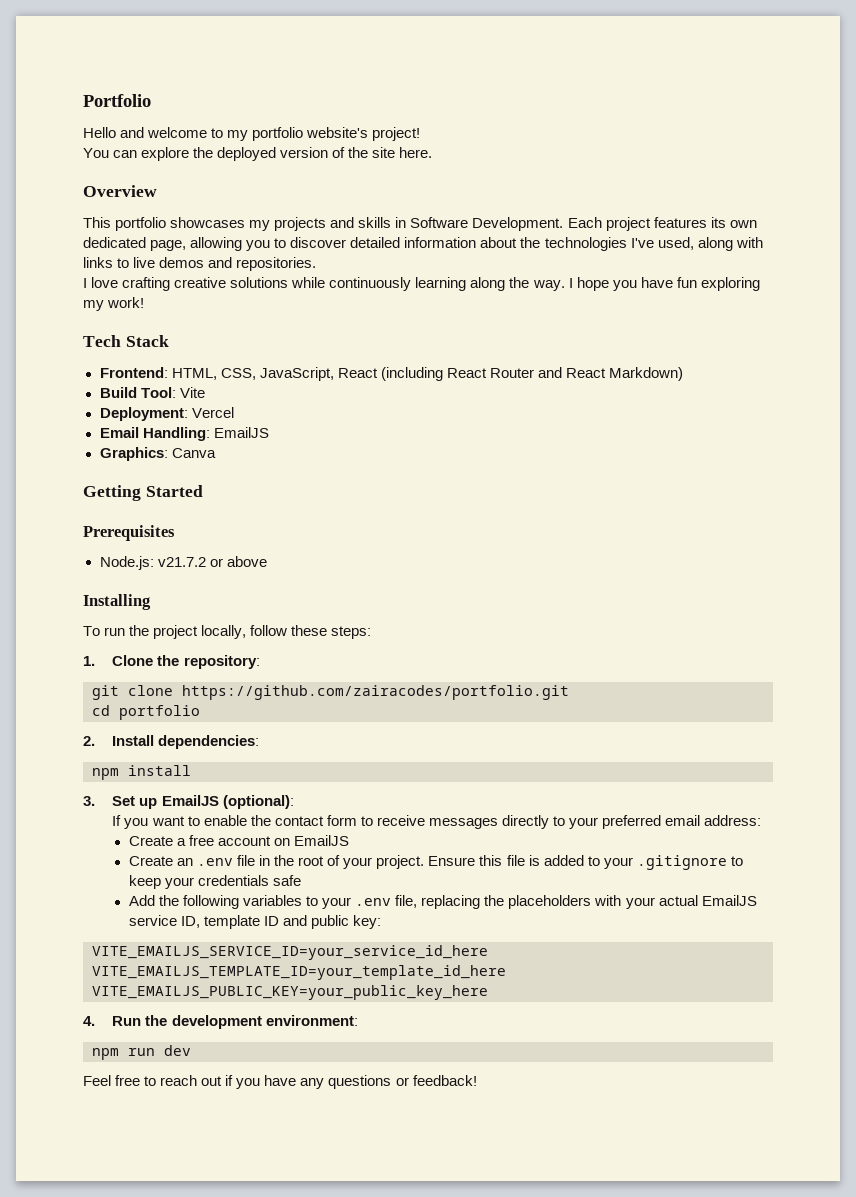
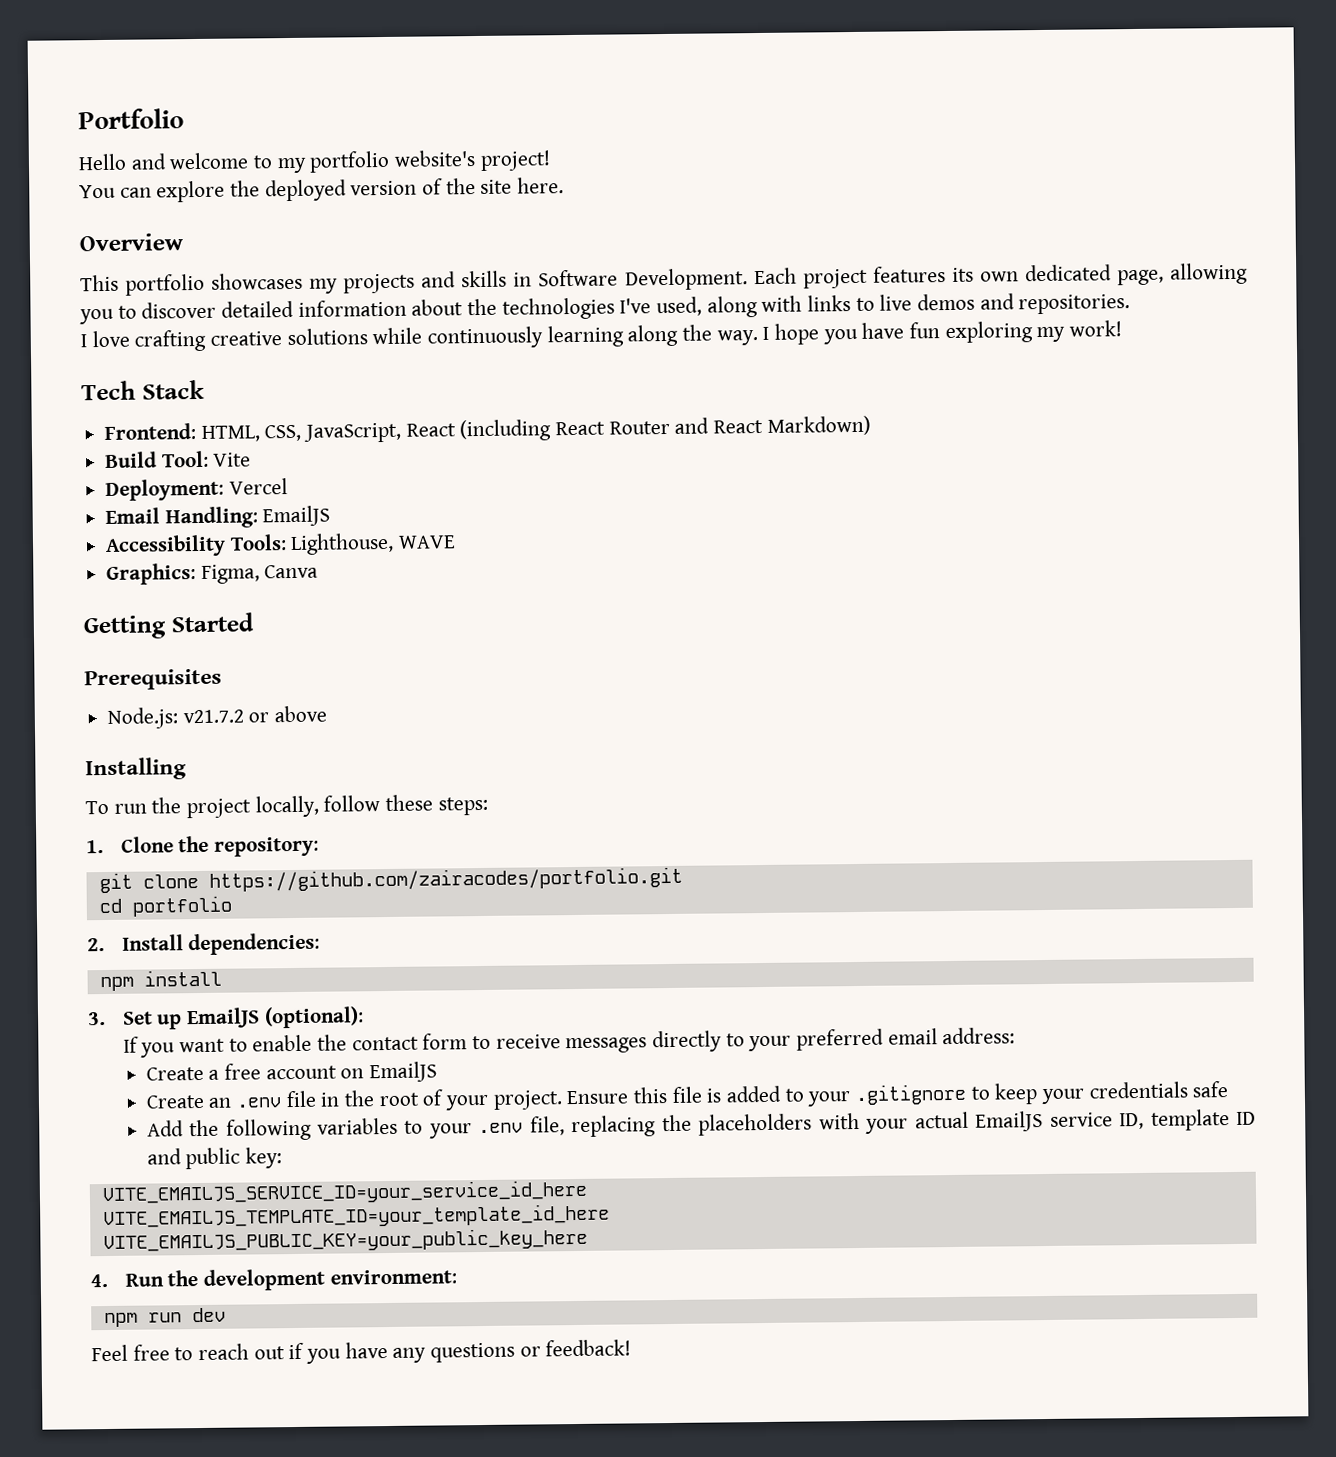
+ Accessibility Tools: Lighthouse, WAVE
- Graphics: Canva
+ Graphics: Figma, Canva

